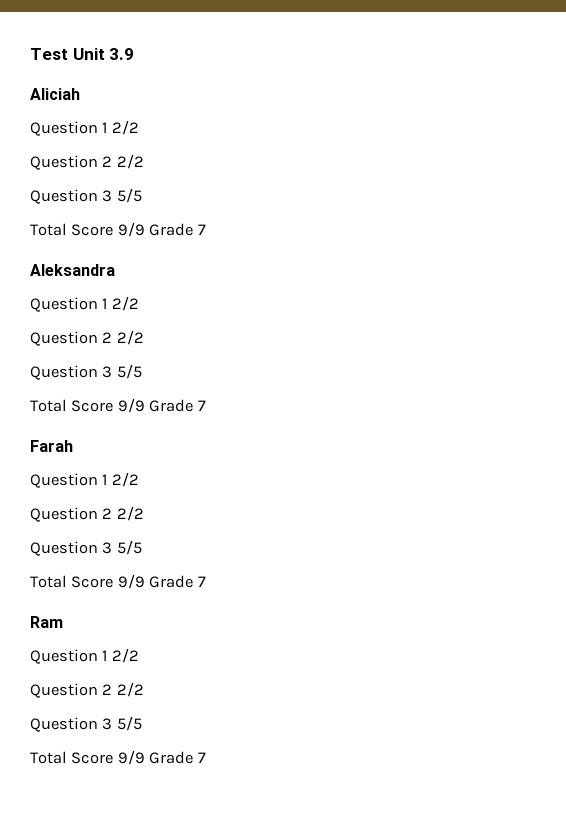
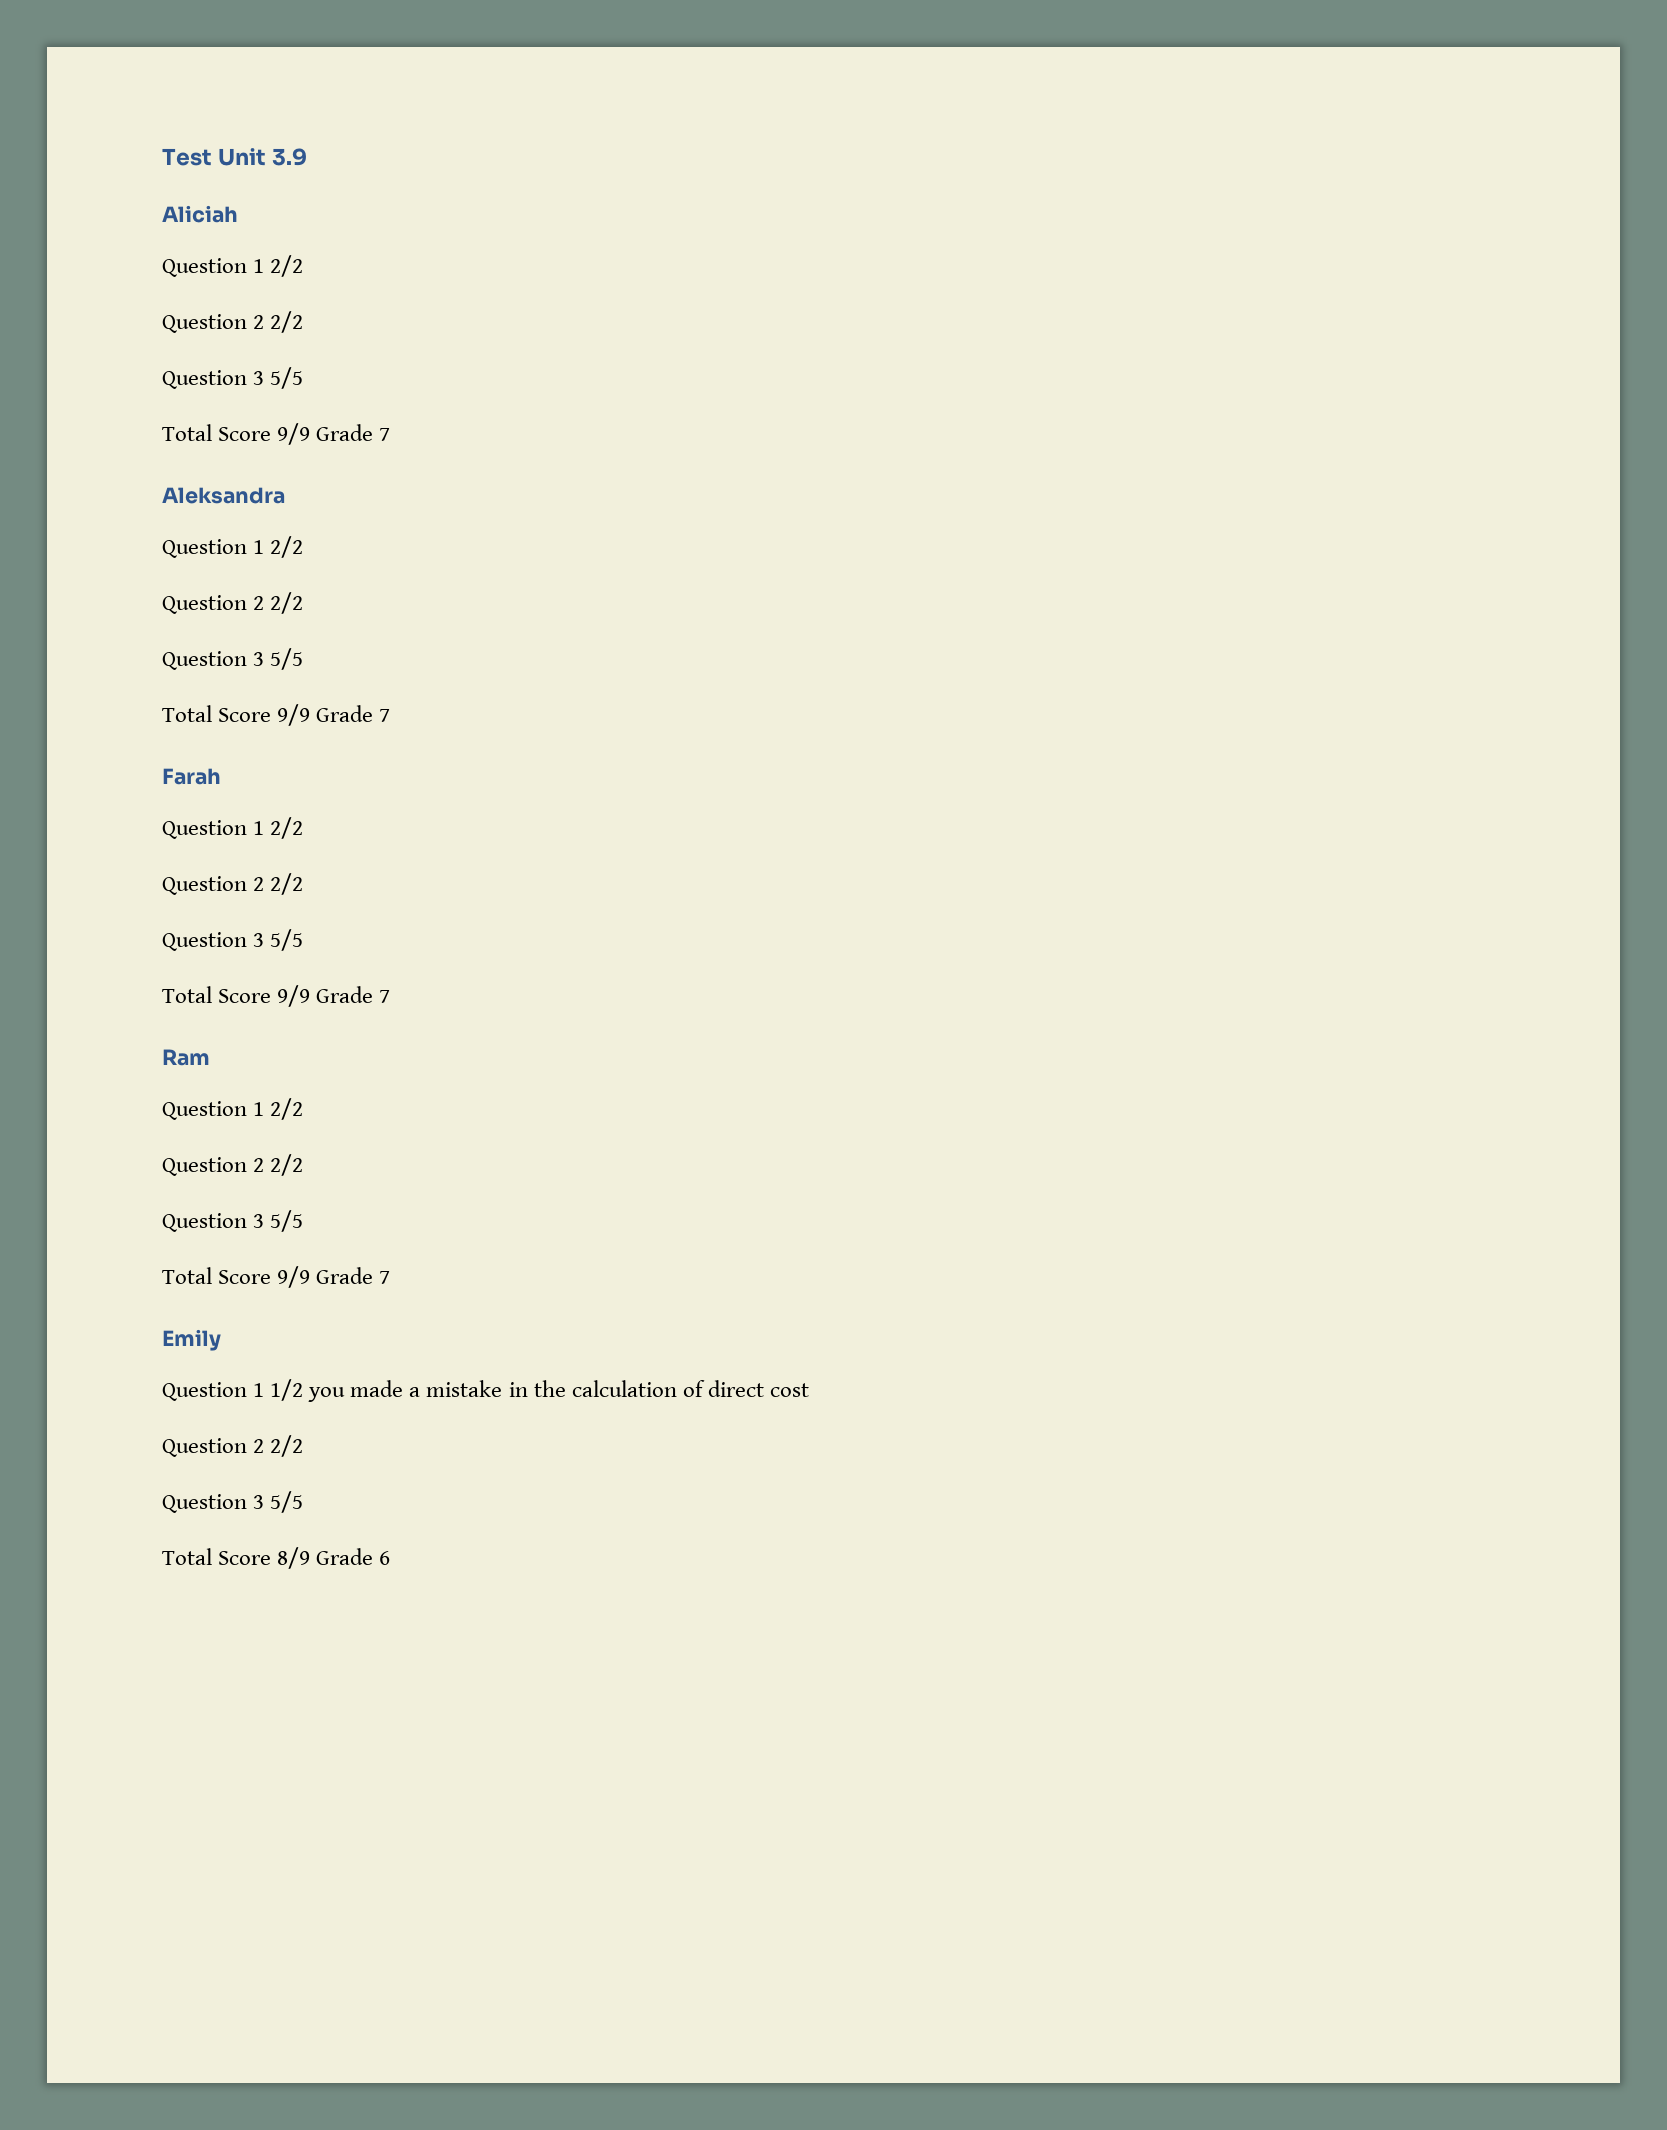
+ Emily
+ Question 1 1/2 you made a mistake in the calculation of direct cost
+ Question 2 2/2
+ Question 3 5/5
+ Total Score 8/9 Grade 6

